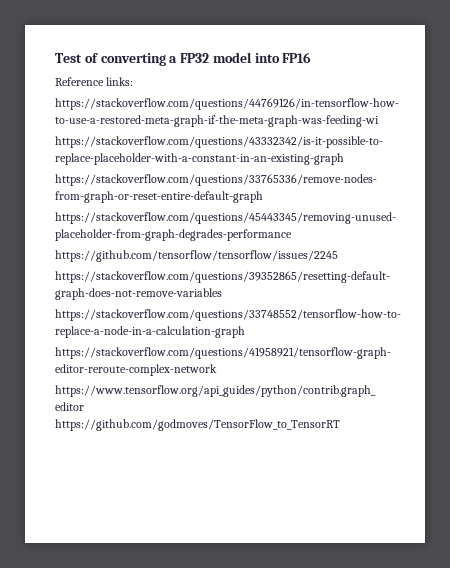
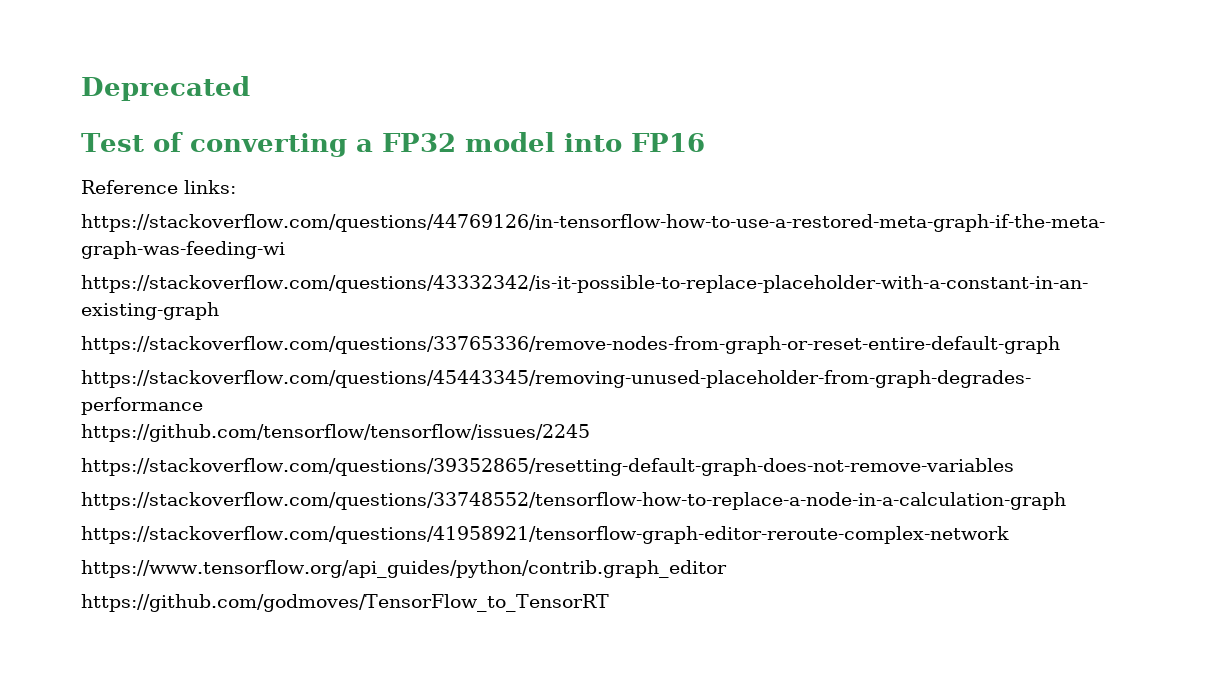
+ Deprecated

